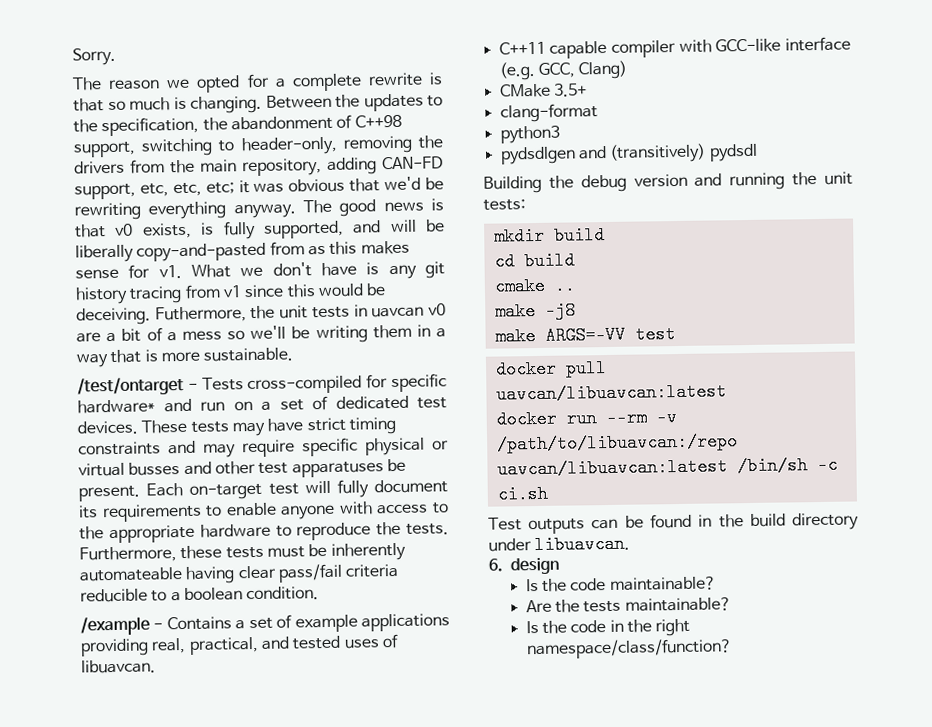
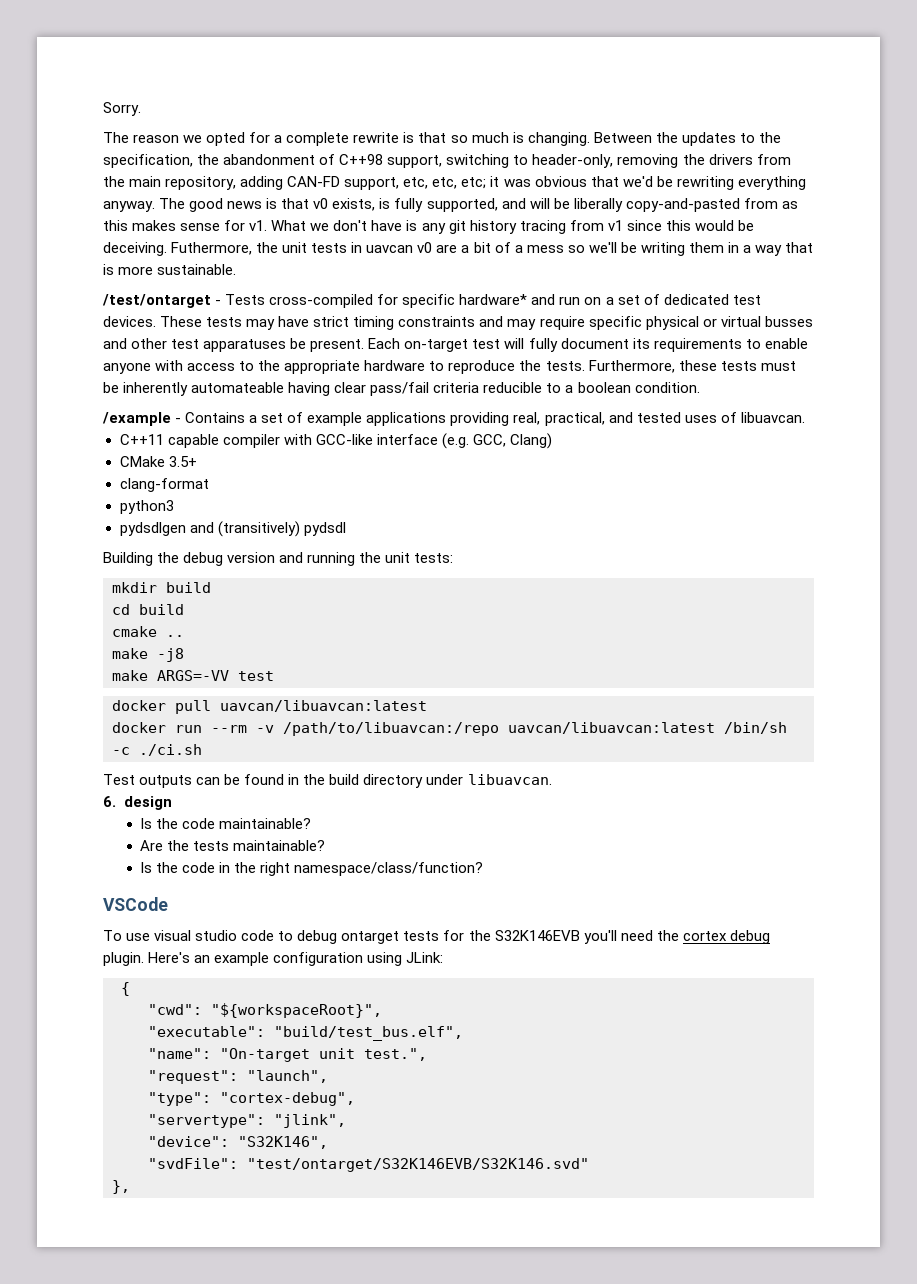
- docker run --rm -v /path/to/libuavcan:/repo uavcan/libuavcan:latest /bin/sh -c ci.sh
+ docker run --rm -v /path/to/libuavcan:/repo uavcan/libuavcan:latest /bin/sh -c ./ci.sh
+ VSCode
+ To use visual studio code to debug ontarget tests for the S32K146EVB you'll need the cortex debug plugin. Here's an example configuration using JLink:
+ {
+ "cwd": "${workspaceRoot}",
+ "executable": "build/test_bus.elf",
+ "name": "On-target unit test.",
+ "request": "launch",
+ "type": "cortex-debug",
+ "servertype": "jlink",
+ "device": "S32K146",
+ "svdFile": "test/ontarget/S32K146EVB/S32K146.svd"
+ },

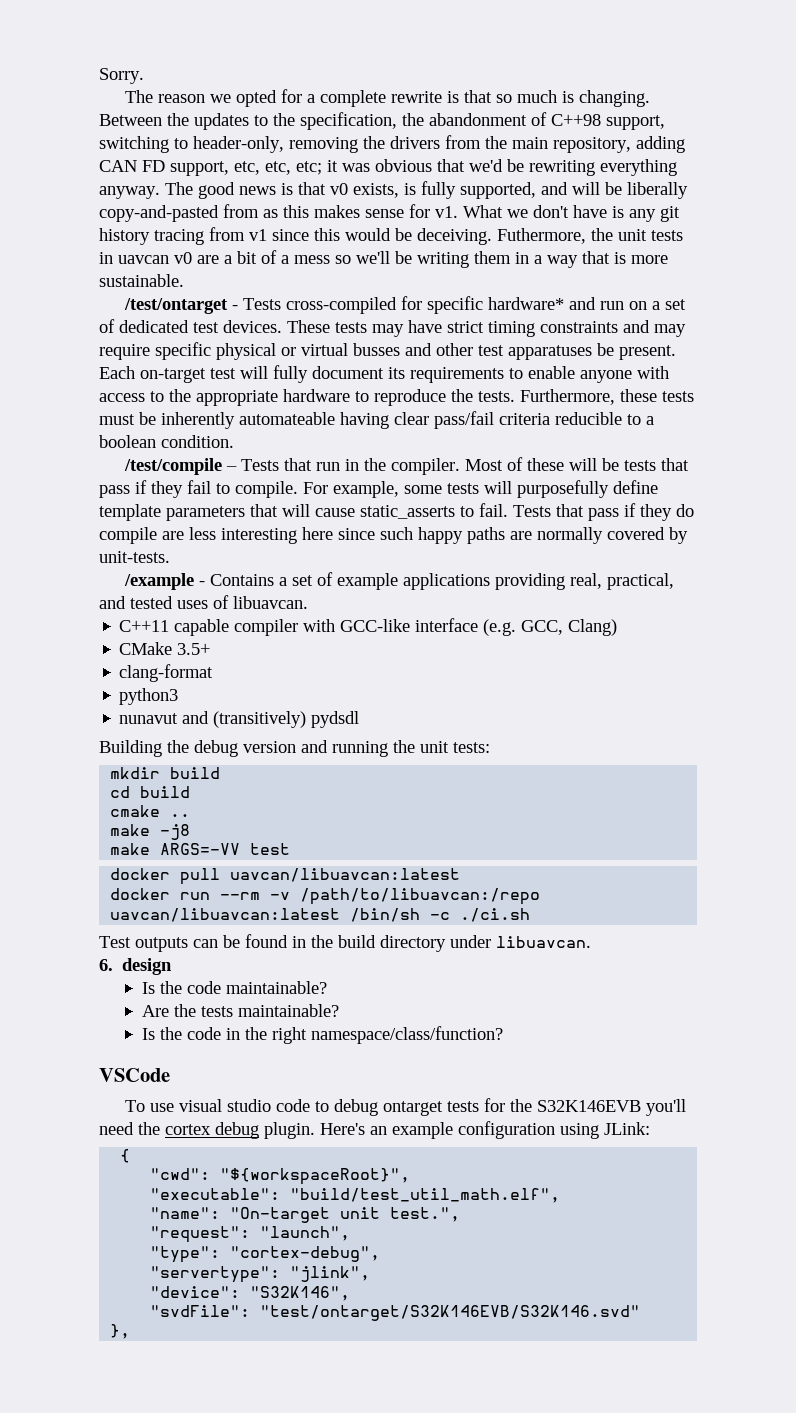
- Between the updates to the specification, the abandonment of C++98 support, switching to header-only, removing the drivers from the main repository, adding CAN-FD support, etc, etc, etc; it was obvious that we'd be rewriting everything anyway.
+ Between the updates to the specification, the abandonment of C++98 support, switching to header-only, removing the drivers from the main repository, adding CAN FD support, etc, etc, etc; it was obvious that we'd be rewriting everything anyway.
+ /test/compile – Tests that run in the compiler. Most of these will be tests that pass if they fail to compile. For example, some tests will purposefully define template parameters that will cause static_asserts to fail. Tests that pass if they do compile are less interesting here since such happy paths are normally covered by unit-tests.
- pydsdlgen and (transitively) pydsdl
+ nunavut and (transitively) pydsdl
- "executable": "build/test_bus.elf",
+ "executable": "build/test_util_math.elf",

